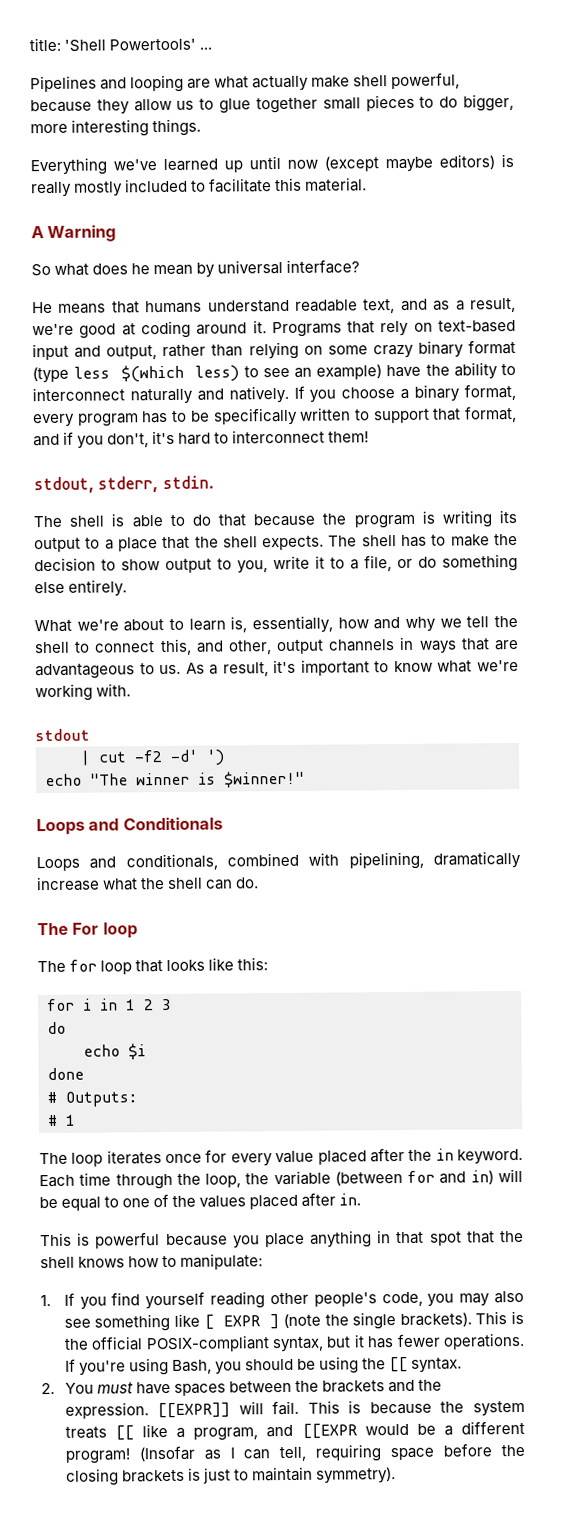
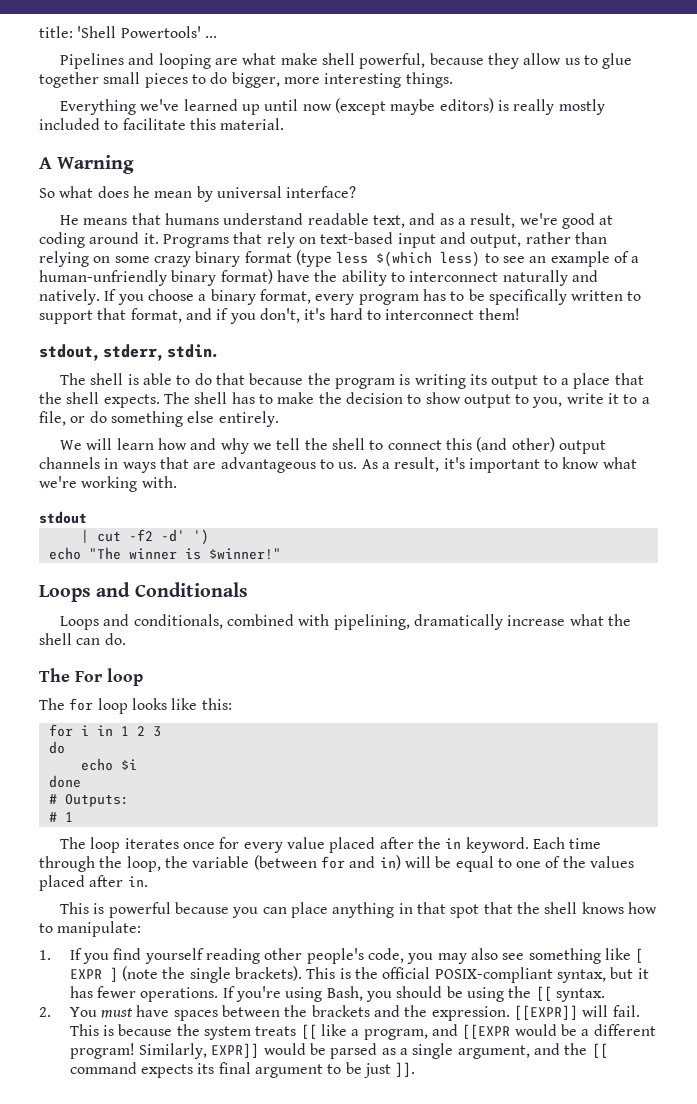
- Pipelines and looping are what actually make shell powerful, because they allow us to glue together small pieces to do bigger, more interesting things.
+ Pipelines and looping are what make shell powerful, because they allow us to glue together small pieces to do bigger, more interesting things.
- Programs that rely on text-based input and output, rather than relying on some crazy binary format (type less $(which less) to see an example) have the ability to interconnect naturally and natively.
+ Programs that rely on text-based input and output, rather than relying on some crazy binary format (type less $(which less) to see an example of a human-unfriendly binary format) have the ability to interconnect naturally and natively.
- What we're about to learn is, essentially, how and why we tell the shell to connect this, and other, output channels in ways that are advantageous to us.
+ We will learn how and why we tell the shell to connect this (and other) output channels in ways that are advantageous to us.
- The for loop that looks like this:
+ The for loop looks like this:
- This is powerful because you place anything in that spot that the shell knows how to manipulate:
+ This is powerful because you can place anything in that spot that the shell knows how to manipulate:
- (Insofar as I can tell, requiring space before the closing brackets is just to maintain symmetry).
+ Similarly, EXPR]] would be parsed as a single argument, and the [[ command expects its final argument to be just ]].

